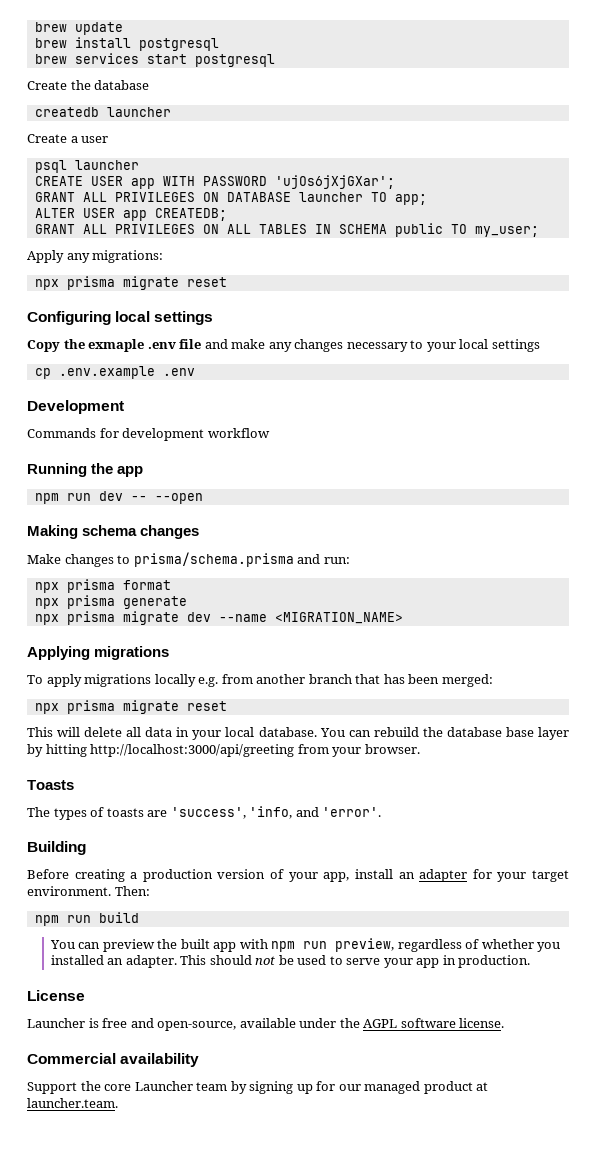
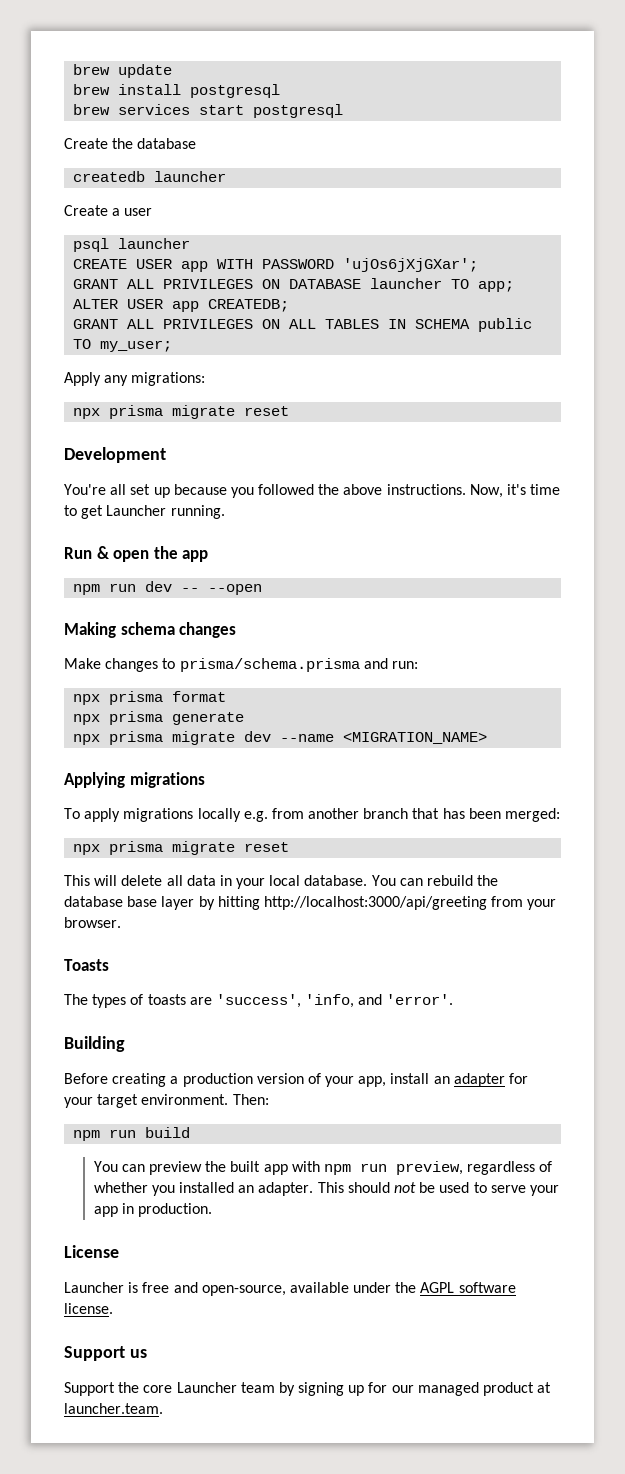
- Configuring local settings
- Copy the exmaple .env file and make any changes necessary to your local settings
- cp .env.example .env
  Development
- Commands for development workflow
- Running the app
+ You're all set up because you followed the above instructions. Now, it's time to get Launcher running.
+ Run & open the app
- Commercial availability
+ Support us

